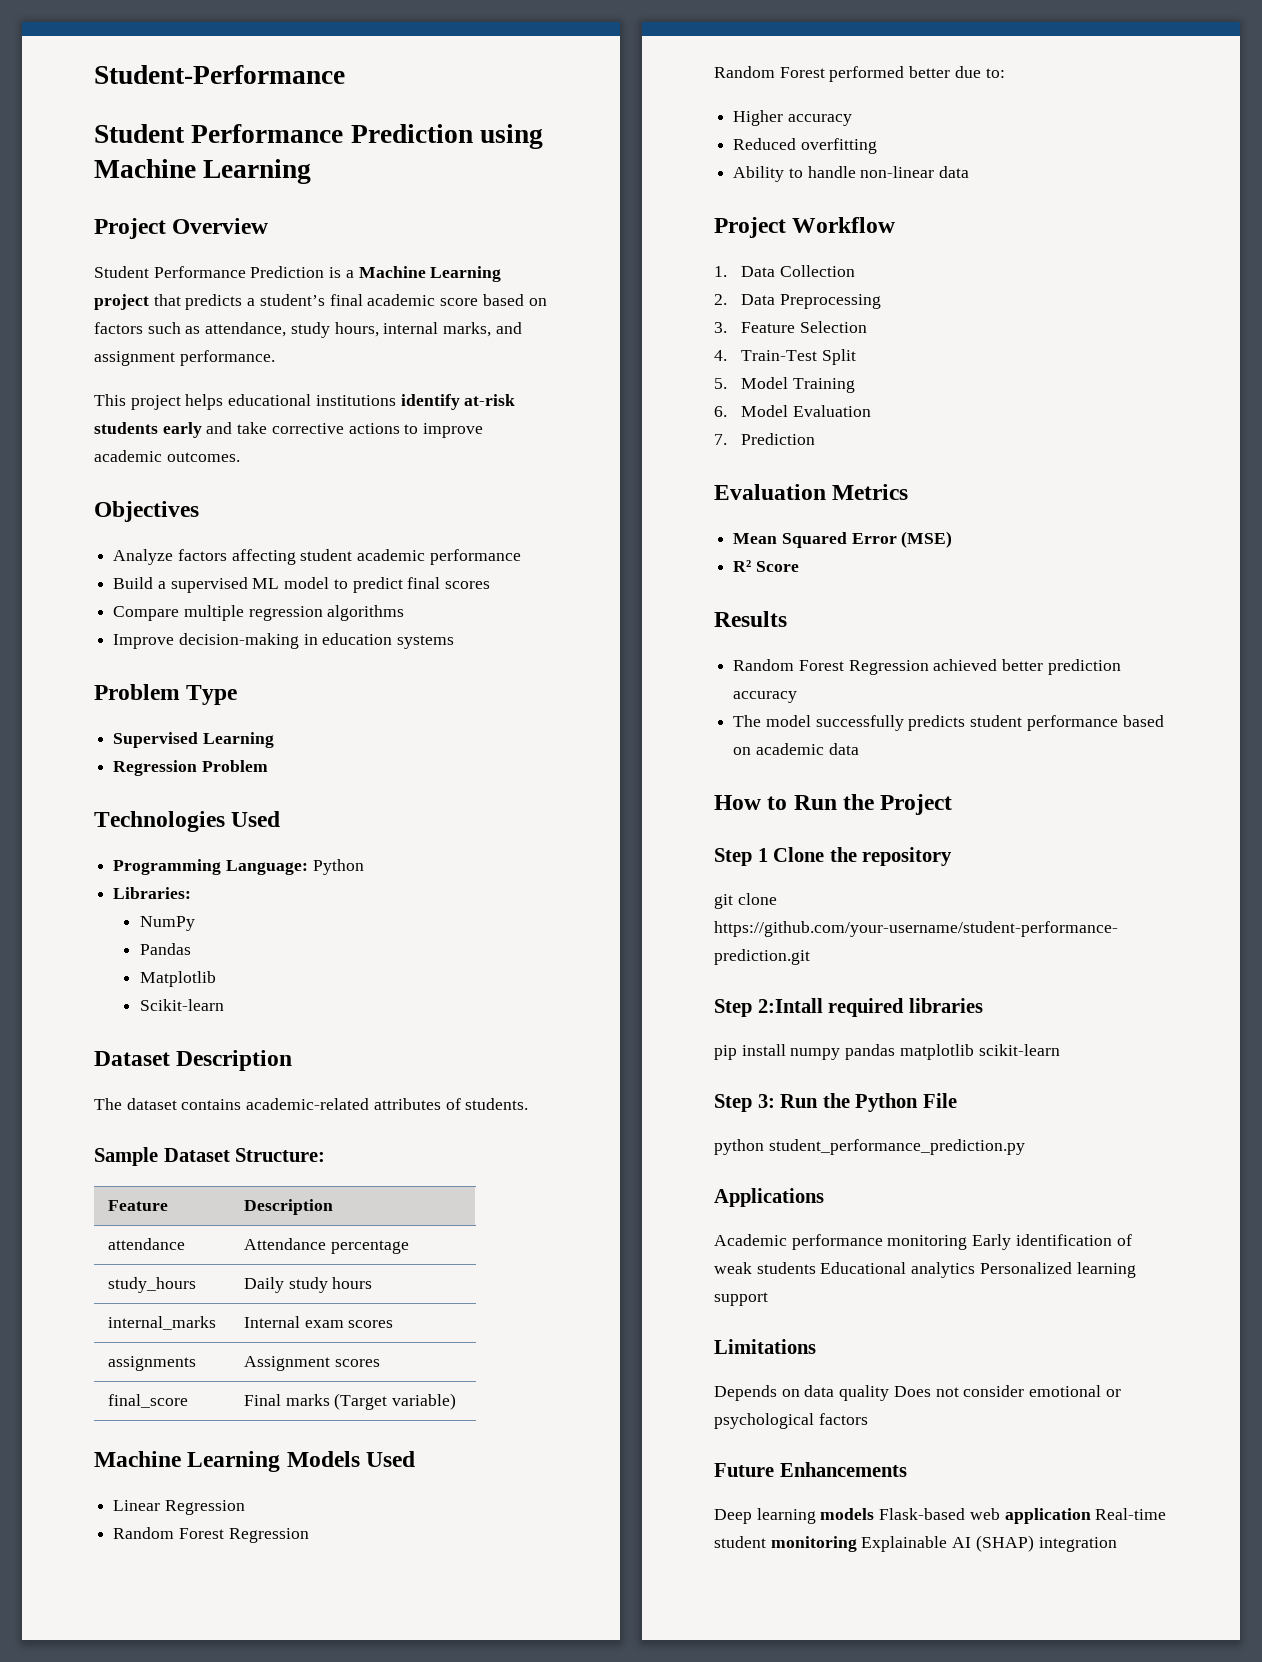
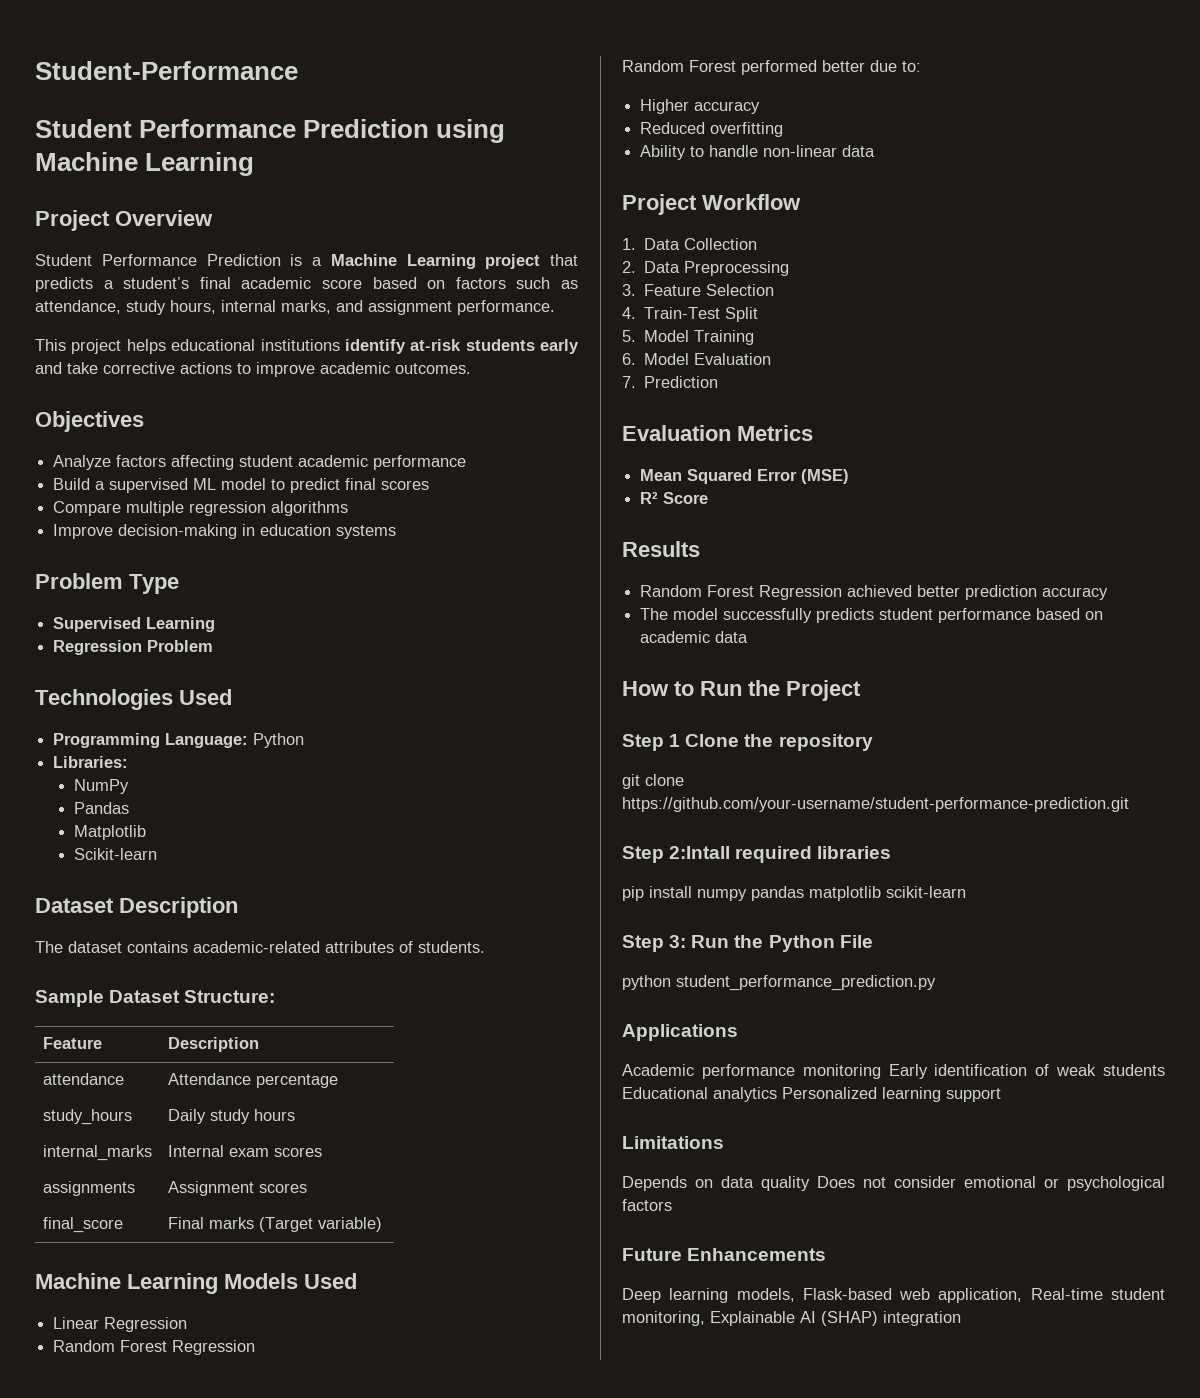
- Deep learning models Flask-based web application Real-time student monitoring Explainable AI (SHAP) integration
+ Deep learning models, Flask-based web application, Real-time student monitoring, Explainable AI (SHAP) integration

